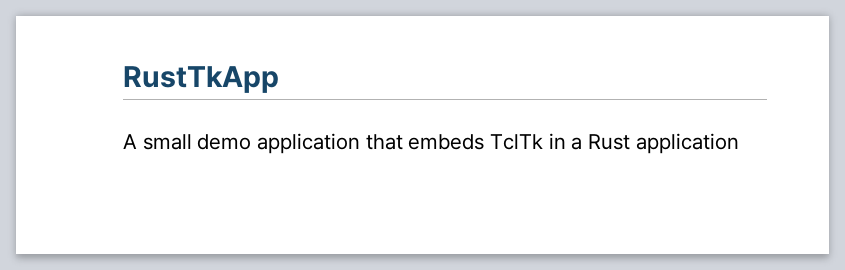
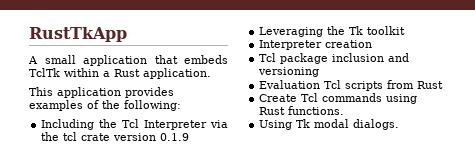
- A small demo application that embeds TclTk in a Rust application
+ A small application that embeds TclTk within a Rust application.
+ This application provides examples of the following:
+ Including the Tcl Interpreter via the tcl crate version 0.1.9
+ Leveraging the Tk toolkit
+ Interpreter creation
+ Tcl package inclusion and versioning
+ Evaluation Tcl scripts from Rust
+ Create Tcl commands using Rust functions.
+ Using Tk modal dialogs.

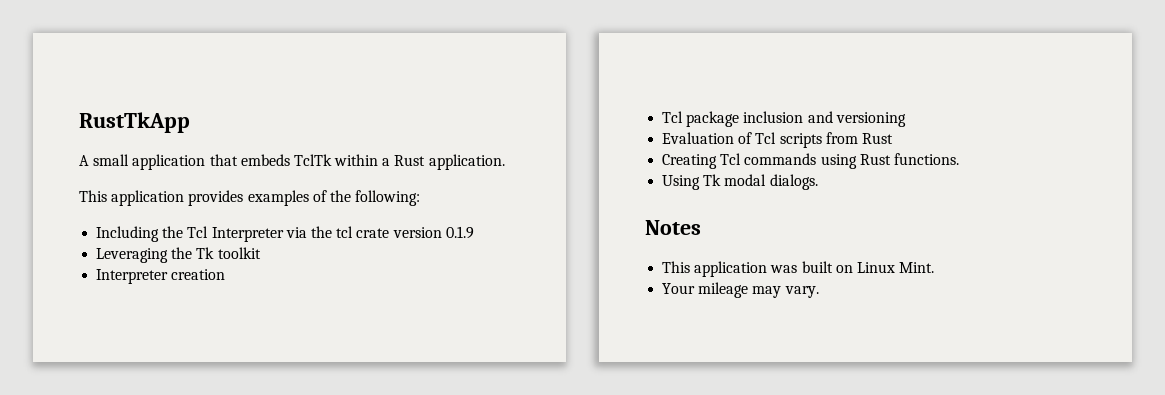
- Evaluation Tcl scripts from Rust
+ Evaluation of Tcl scripts from Rust
- Create Tcl commands using Rust functions.
+ Creating Tcl commands using Rust functions.
+ Notes
+ This application was built on Linux Mint.
+ Your mileage may vary.

